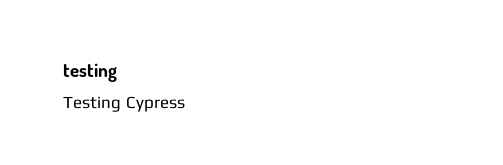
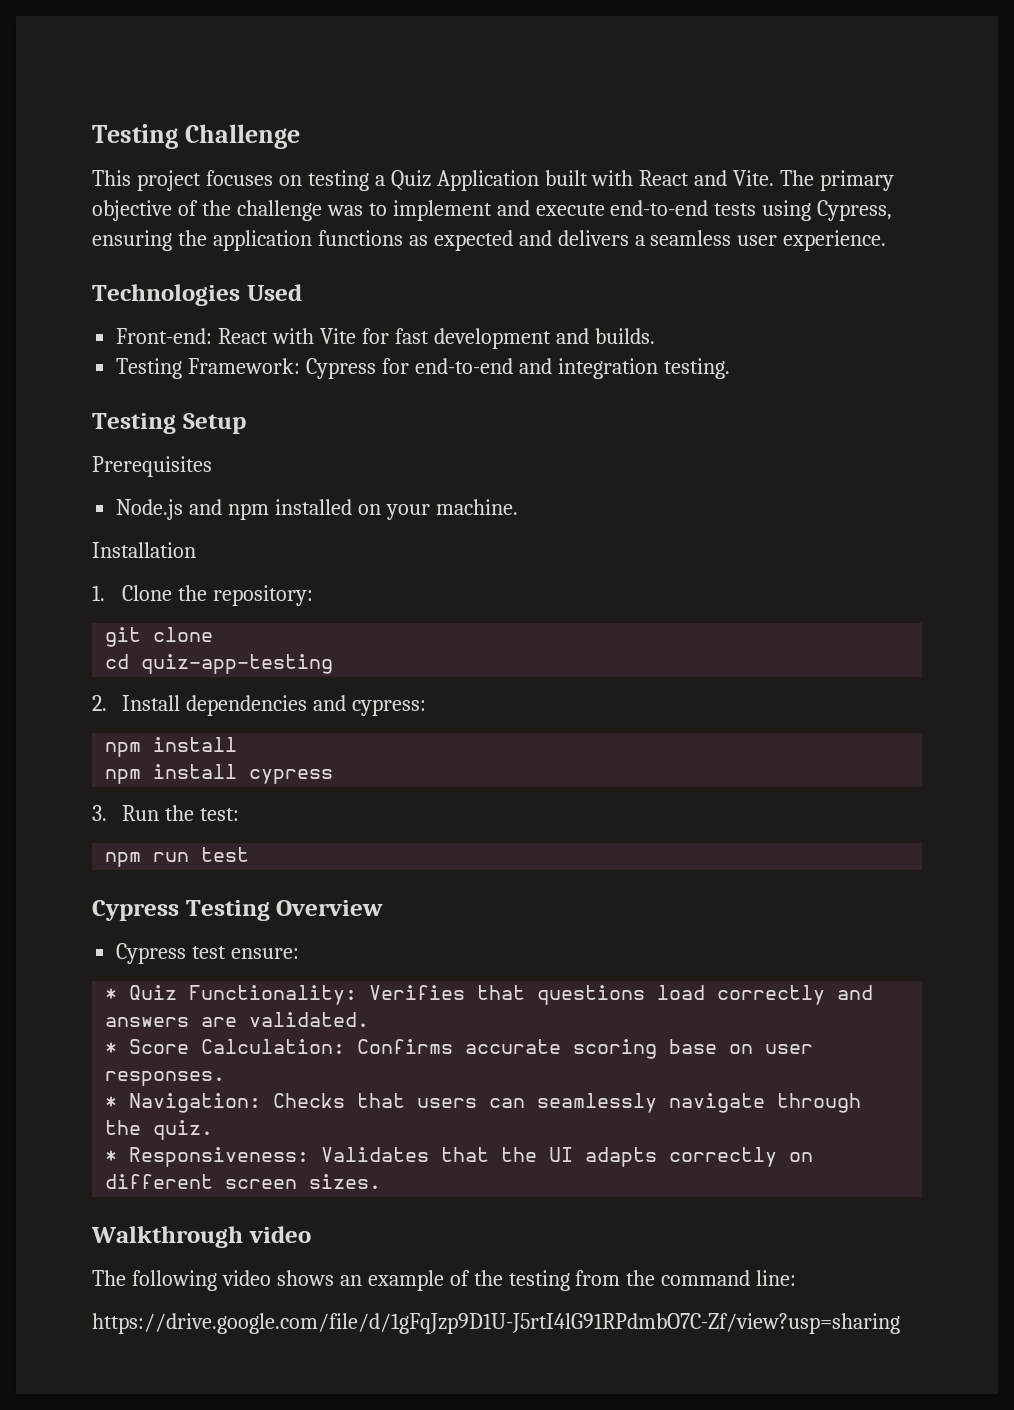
- testing
- Testing Cypress
+ Testing Challenge
+ This project focuses on testing a Quiz Application built with React and Vite. The primary objective of the challenge was to implement and execute end-to-end tests using Cypress, ensuring the application functions as expected and delivers a seamless user experience.
+ Technologies Used
+ Front-end: React with Vite for fast development and builds.
+ Testing Framework: Cypress for end-to-end and integration testing.
+ Testing Setup
+ Prerequisites
+ Node.js and npm installed on your machine.
+ Installation
+ 1. Clone the repository:
+ git clone
+ cd quiz-app-testing
+ 2. Install dependencies and cypress:
+ npm install
+ npm install cypress
+ 3. Run the test:
+ npm run test
+ Cypress Testing Overview
+ Cypress test ensure:
+ * Quiz Functionality: Verifies that questions load correctly and answers are validated.
+ * Score Calculation: Confirms accurate scoring base on user responses.
+ * Navigation: Checks that users can seamlessly navigate through the quiz.
+ * Responsiveness: Validates that the UI adapts correctly on different screen sizes.
+ Walkthrough video
+ The following video shows an example of the testing from the command line:
+ https://drive.google.com/file/d/1gFqJzp9D1U-J5rtI4lG91RPdmbO7C-Zf/view?usp=sharing

